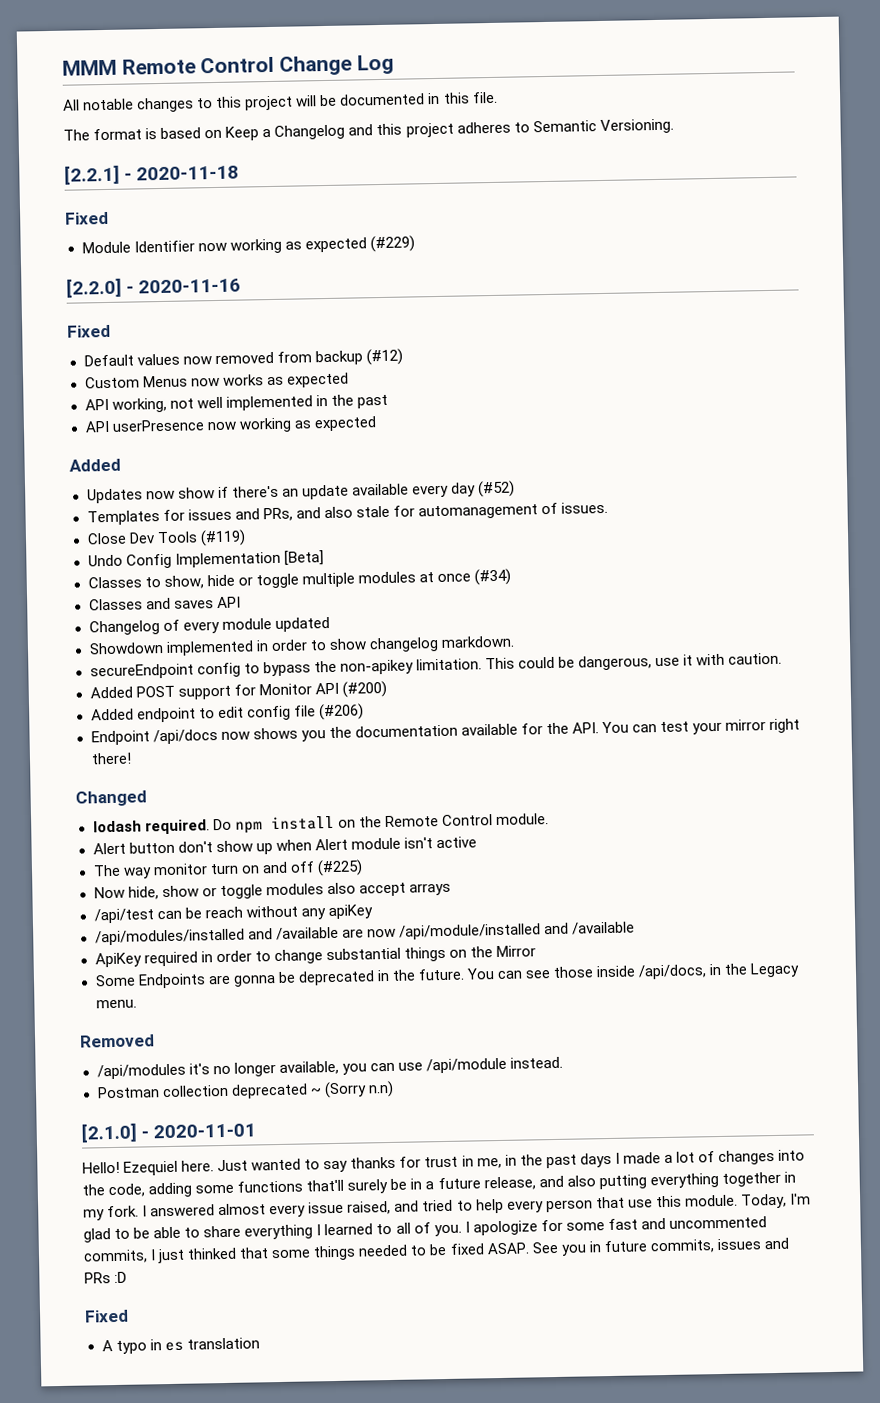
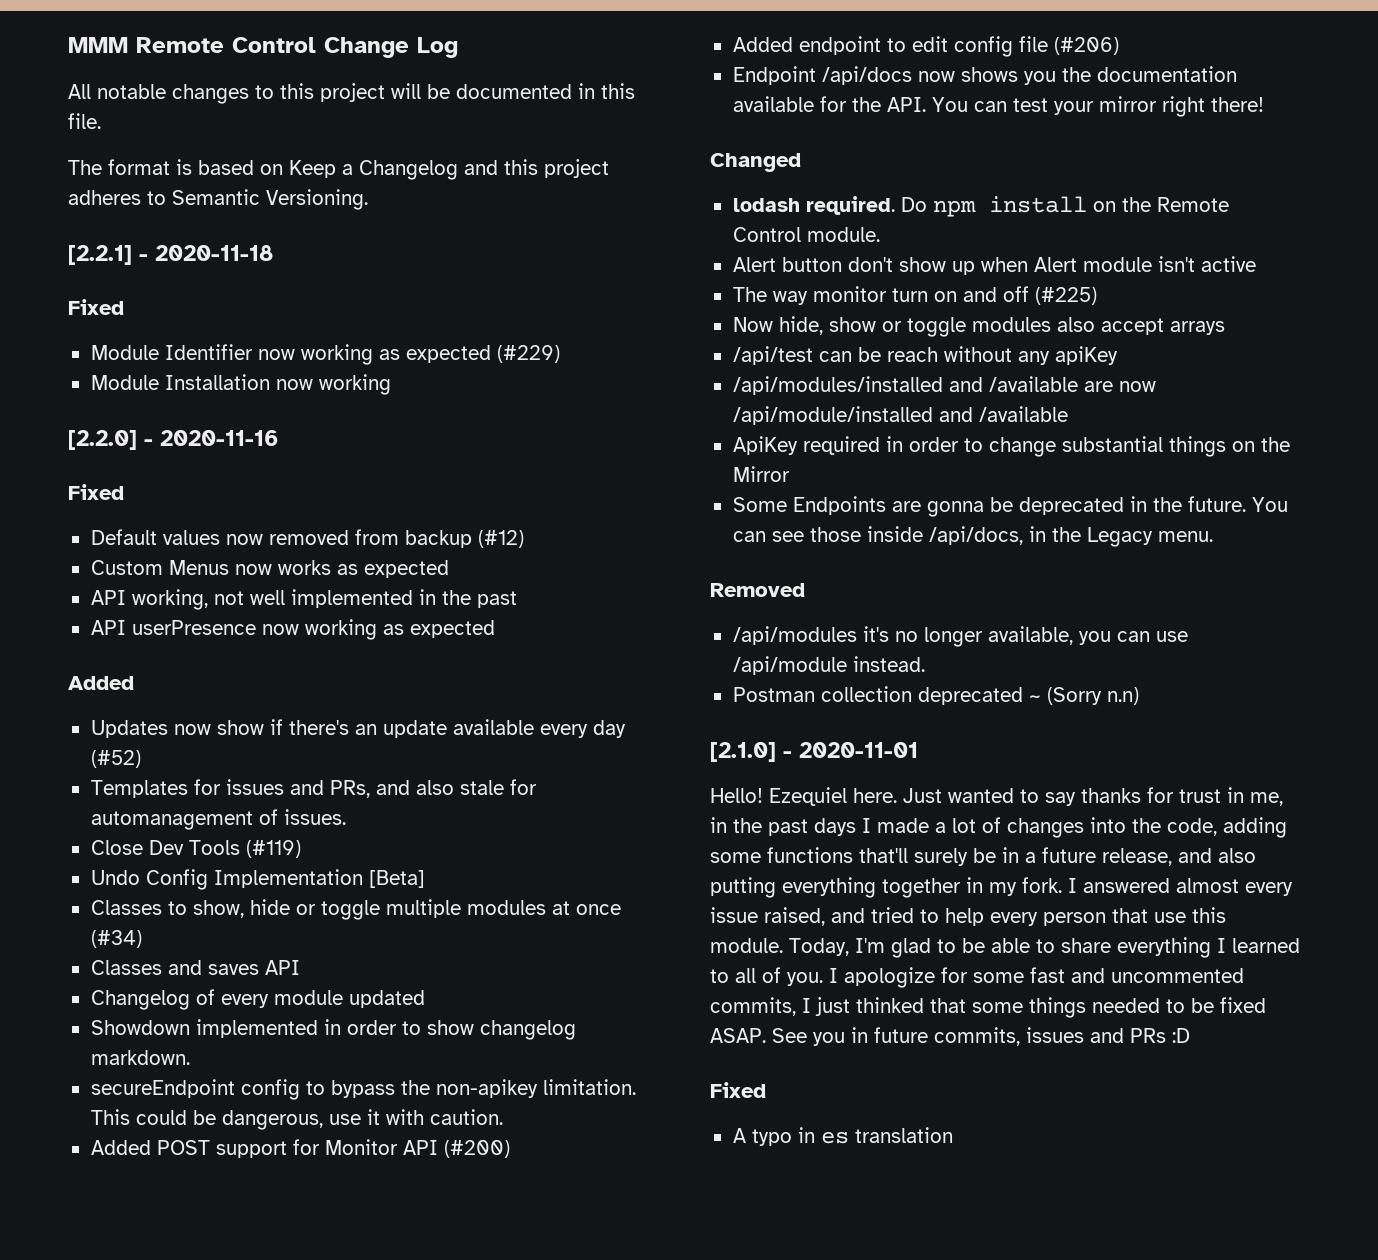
+ Module Installation now working

